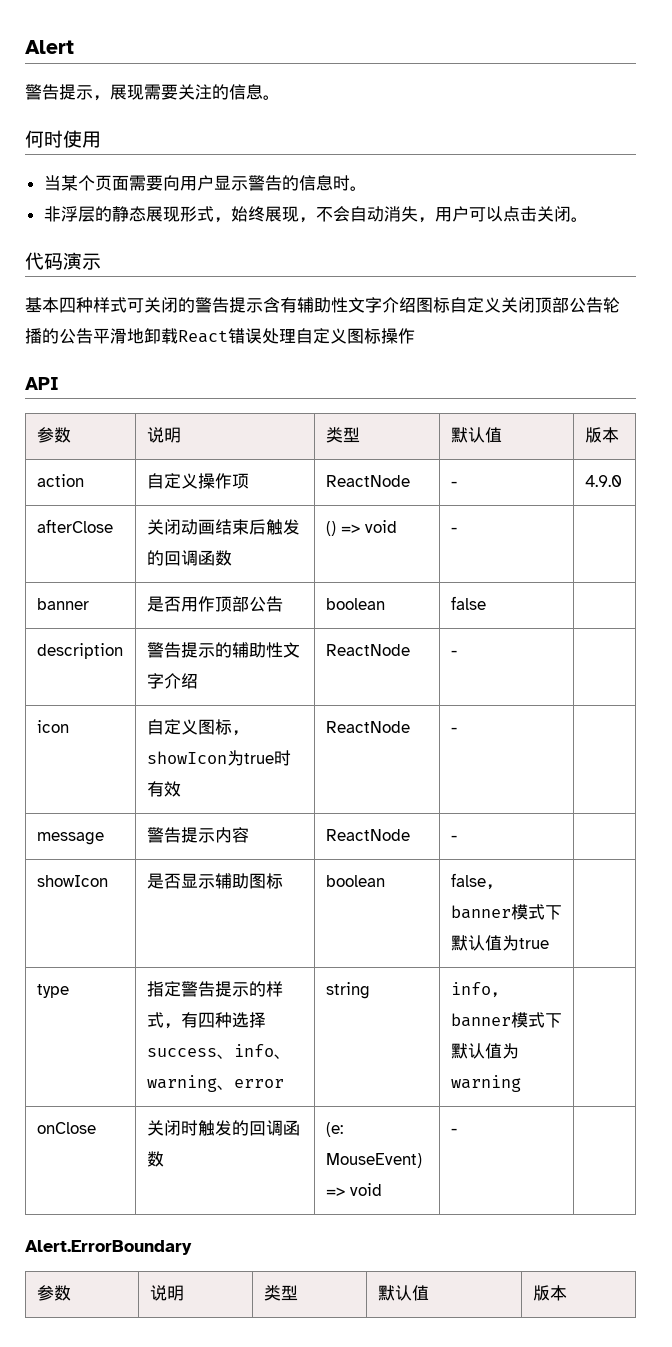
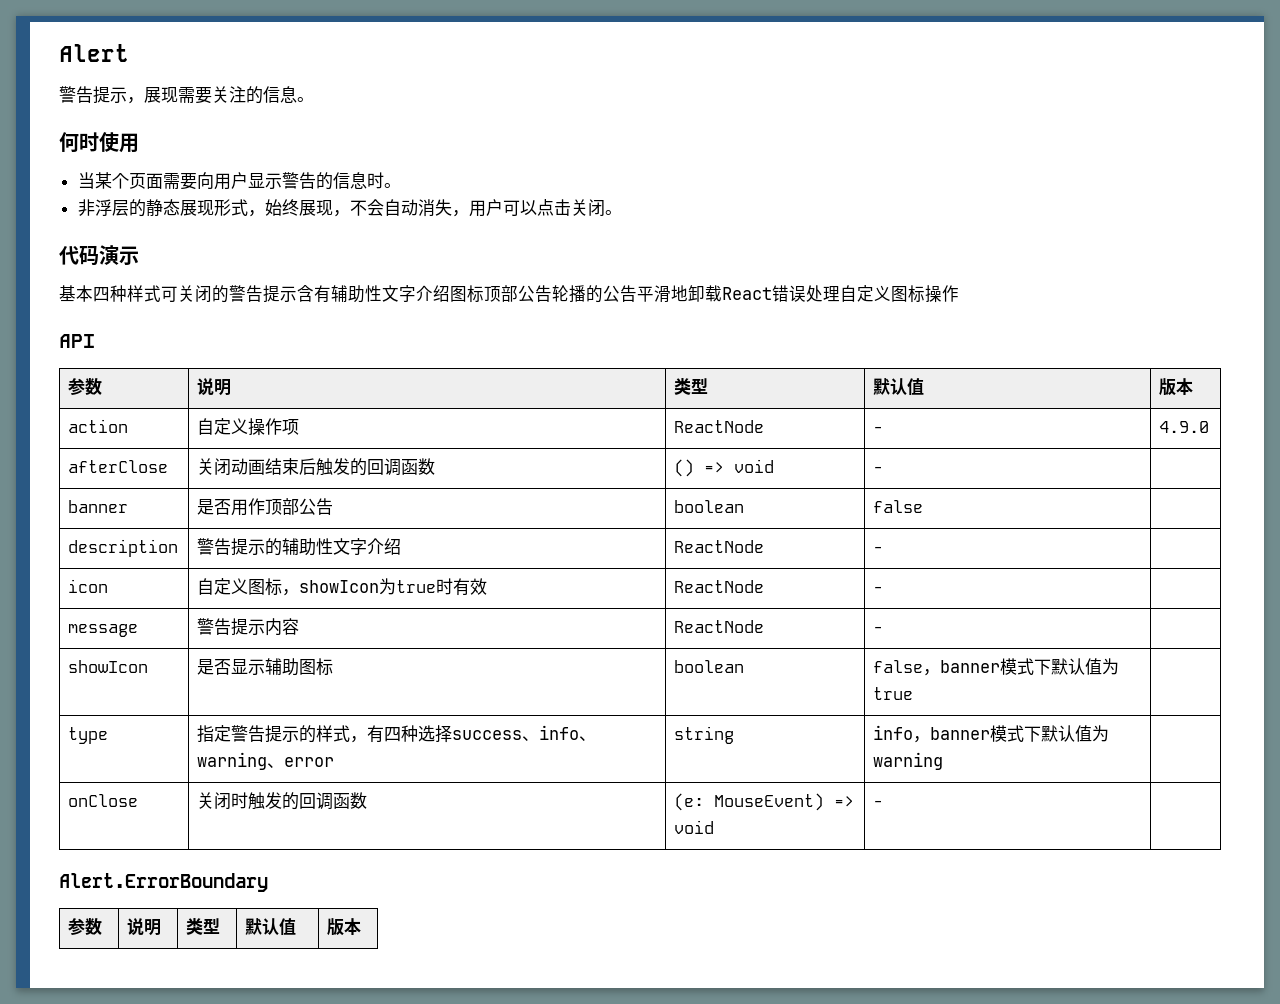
- 基本四种样式可关闭的警告提示含有辅助性文字介绍图标自定义关闭顶部公告轮播的公告平滑地卸载React错误处理自定义图标操作
+ 基本四种样式可关闭的警告提示含有辅助性文字介绍图标顶部公告轮播的公告平滑地卸载React错误处理自定义图标操作

